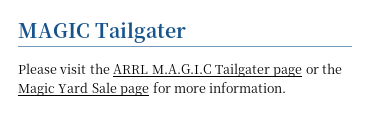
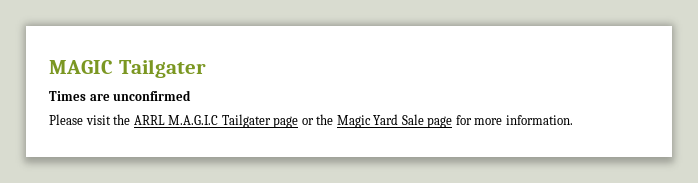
+ Times are unconfirmed

